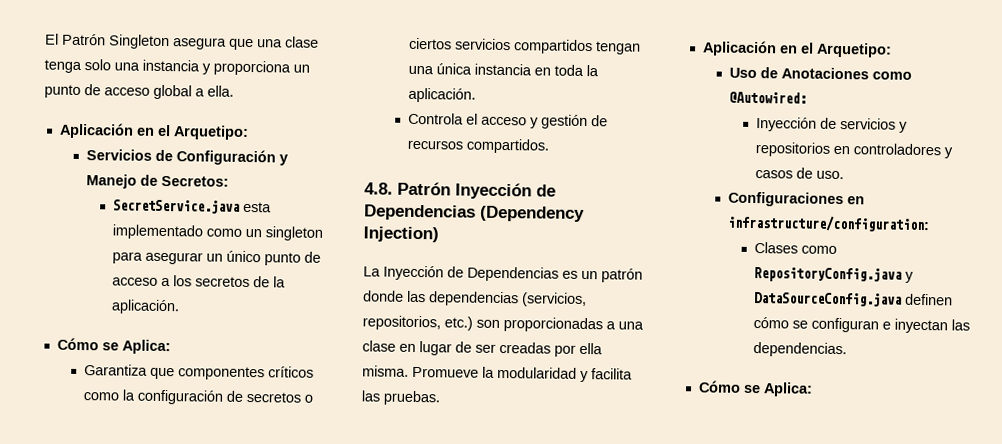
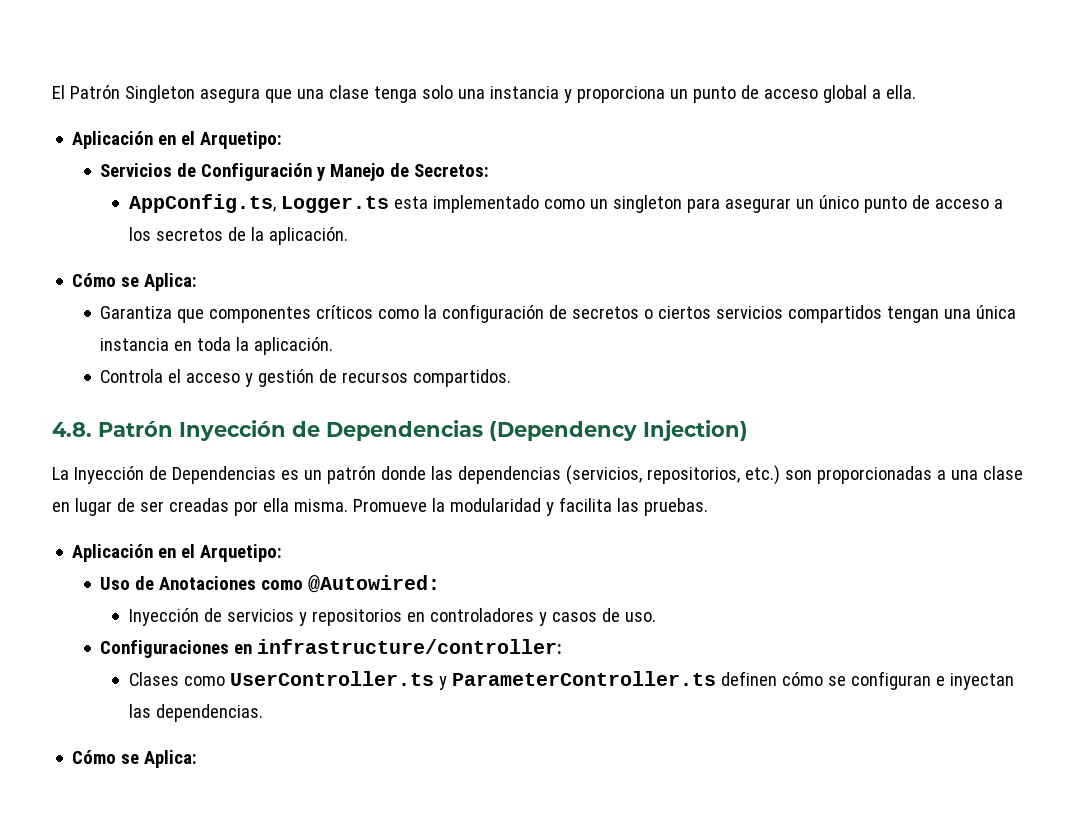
- SecretService.java esta implementado como un singleton para asegurar un único punto de acceso a los secretos de la aplicación.
+ AppConfig.ts, Logger.ts esta implementado como un singleton para asegurar un único punto de acceso a los secretos de la aplicación.
- Configuraciones en infrastructure/configuration:
+ Configuraciones en infrastructure/controller:
- Clases como RepositoryConfig.java y DataSourceConfig.java definen cómo se configuran e inyectan las dependencias.
+ Clases como UserController.ts y ParameterController.ts definen cómo se configuran e inyectan las dependencias.

